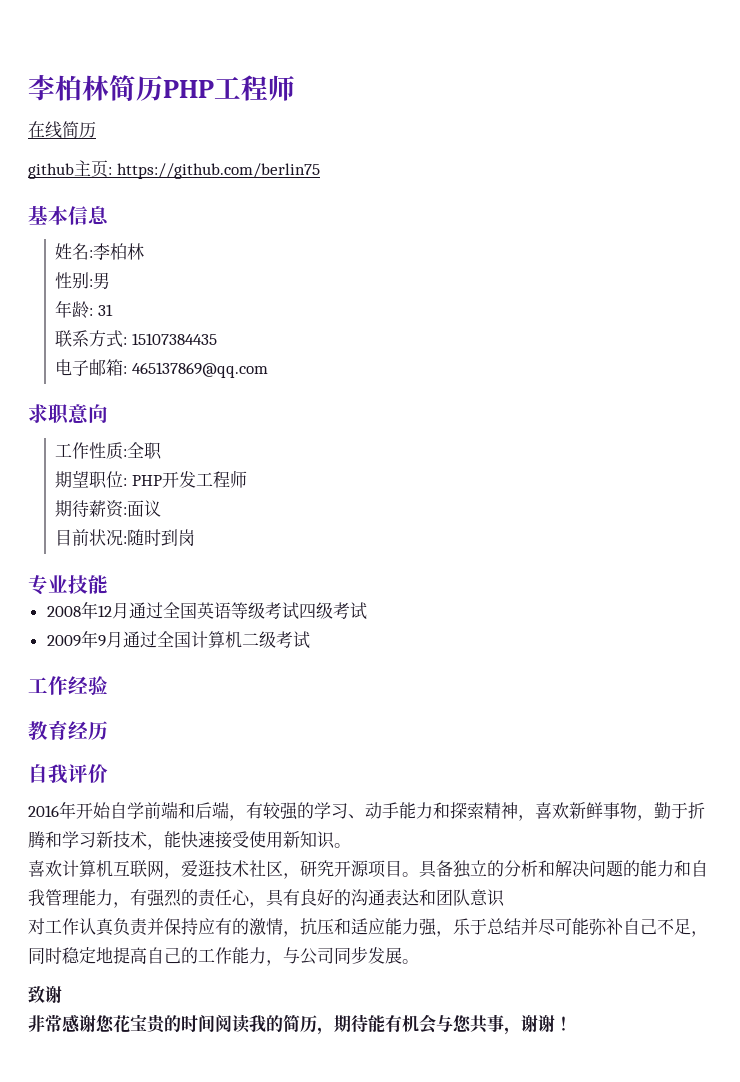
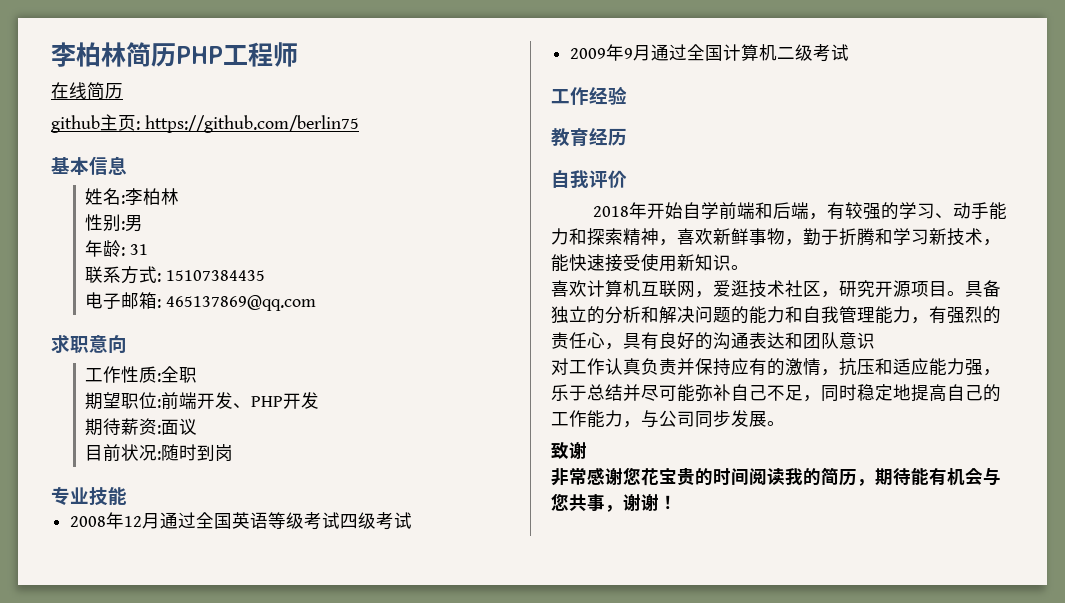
- 期望职位: PHP开发工程师
+ 期望职位:前端开发、PHP开发
- 2016年开始自学前端和后端，有较强的学习、动手能力和探索精神，喜欢新鲜事物，勤于折腾和学习新技术，能快速接受使用新知识。
+ 2018年开始自学前端和后端，有较强的学习、动手能力和探索精神，喜欢新鲜事物，勤于折腾和学习新技术，能快速接受使用新知识。

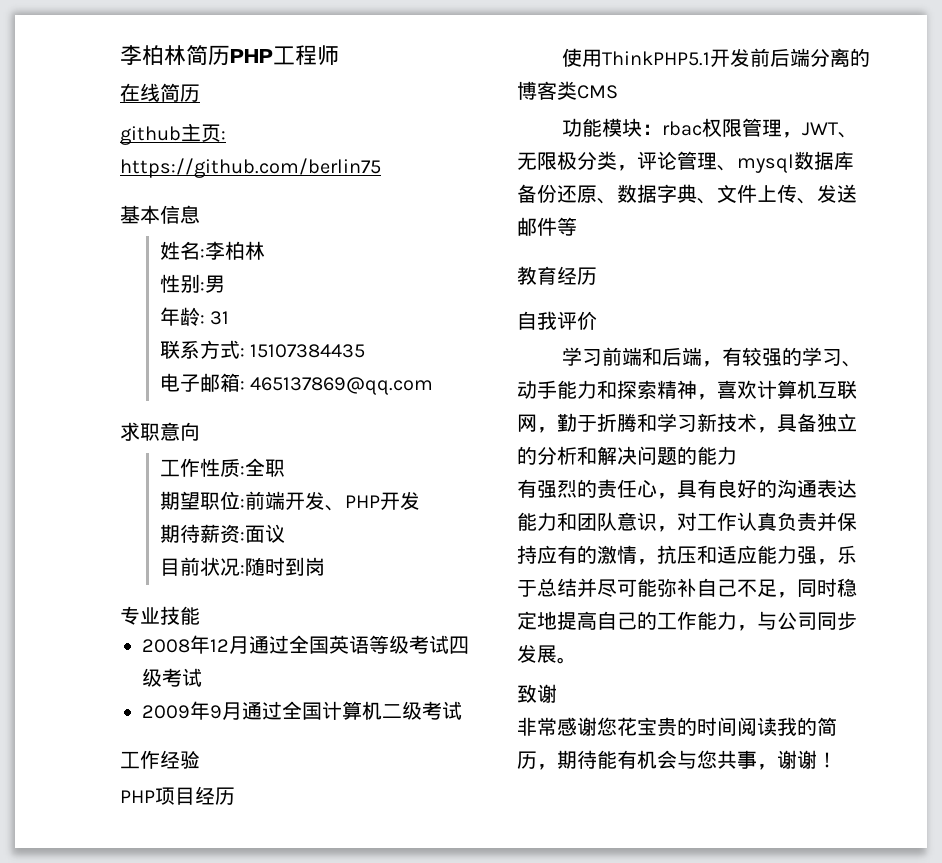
+ PHP项目经历
+ 使用ThinkPHP5.1开发前后端分离的博客类CMS
+ 功能模块：rbac权限管理，JWT、无限极分类，评论管理、mysql数据库备份还原、数据字典、文件上传、发送邮件等
- 2018年开始自学前端和后端，有较强的学习、动手能力和探索精神，喜欢新鲜事物，勤于折腾和学习新技术，能快速接受使用新知识。
- 喜欢计算机互联网，爱逛技术社区，研究开源项目。具备独立的分析和解决问题的能力和自我管理能力，有强烈的责任心，具有良好的沟通表达和团队意识
- 对工作认真负责并保持应有的激情，抗压和适应能力强，乐于总结并尽可能弥补自己不足，同时稳定地提高自己的工作能力，与公司同步发展。
+ 学习前端和后端，有较强的学习、动手能力和探索精神，喜欢计算机互联网，勤于折腾和学习新技术，具备独立的分析和解决问题的能力
+ 有强烈的责任心，具有良好的沟通表达能力和团队意识，对工作认真负责并保持应有的激情，抗压和适应能力强，乐于总结并尽可能弥补自己不足，同时稳定地提高自己的工作能力，与公司同步发展。

